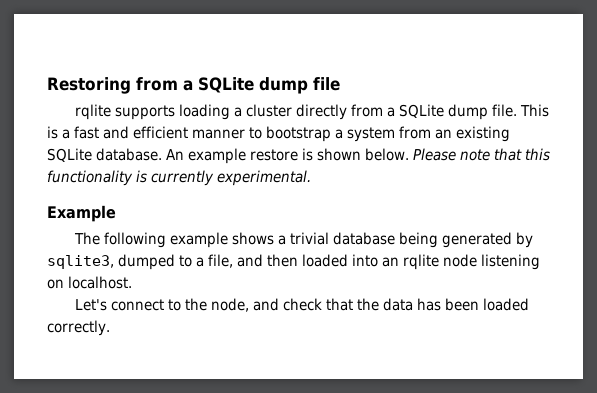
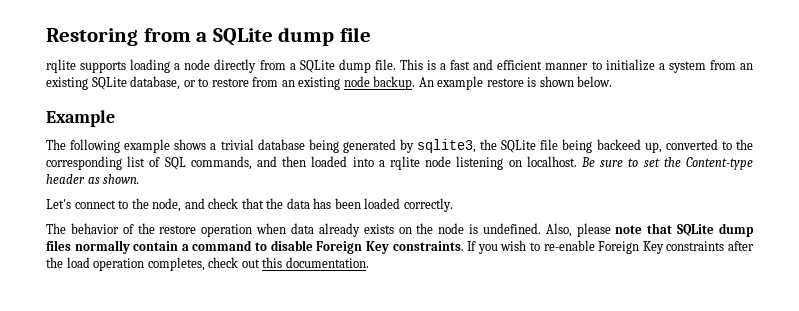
- rqlite supports loading a cluster directly from a SQLite dump file.
+ rqlite supports loading a node directly from a SQLite dump file.
- This is a fast and efficient manner to bootstrap a system from an existing SQLite database.
+ This is a fast and efficient manner to initialize a system from an existing SQLite database, or to restore from an existing node backup.
- Please note that this functionality is currently experimental.
- The following example shows a trivial database being generated by sqlite3, dumped to a file, and then loaded into an rqlite node listening on localhost.
+ The following example shows a trivial database being generated by sqlite3, the SQLite file being backeed up, converted to the corresponding list of SQL commands, and then loaded into a rqlite node listening on localhost. Be sure to set the Content-type header as shown.
+ The behavior of the restore operation when data already exists on the node is undefined. Also, please note that SQLite dump files normally contain a command to disable Foreign Key constraints. If you wish to re-enable Foreign Key constraints after the load operation completes, check out this documentation.

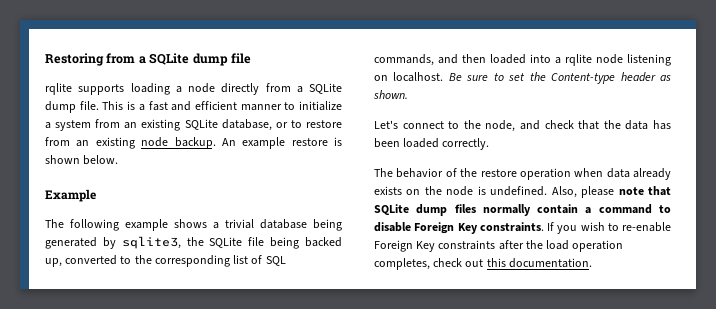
- The following example shows a trivial database being generated by sqlite3, the SQLite file being backeed up, converted to the corresponding list of SQL commands, and then loaded into a rqlite node listening on localhost.
+ The following example shows a trivial database being generated by sqlite3, the SQLite file being backed up, converted to the corresponding list of SQL commands, and then loaded into a rqlite node listening on localhost.

